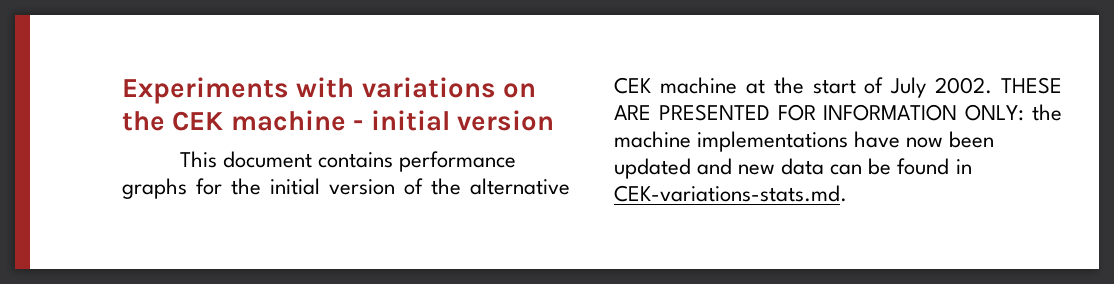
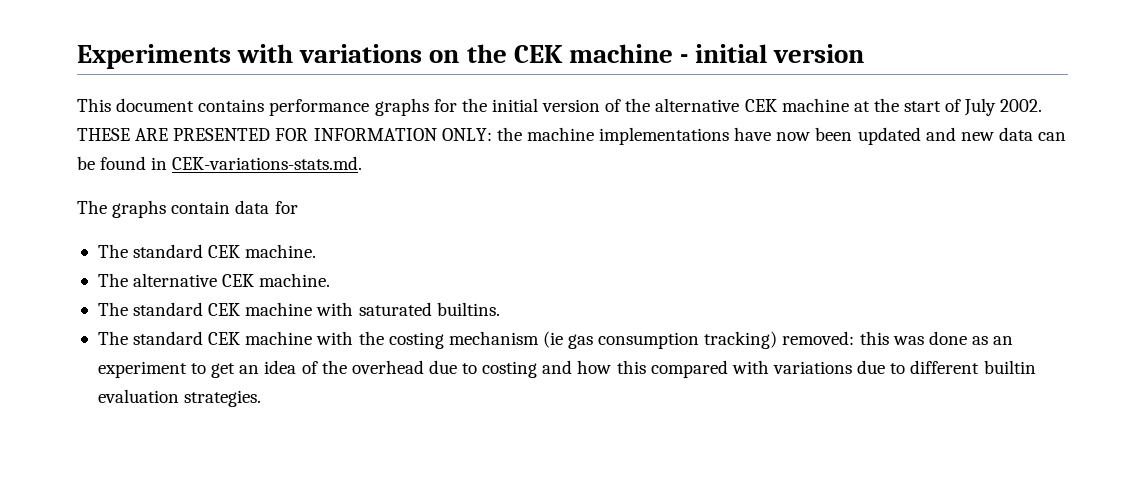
+ The graphs contain data for
+ The standard CEK machine.
+ The alternative CEK machine.
+ The standard CEK machine with saturated builtins.
+ The standard CEK machine with the costing mechanism (ie gas consumption tracking) removed: this was done as an experiment to get an idea of the overhead due to costing and how this compared with variations due to different builtin evaluation strategies.

